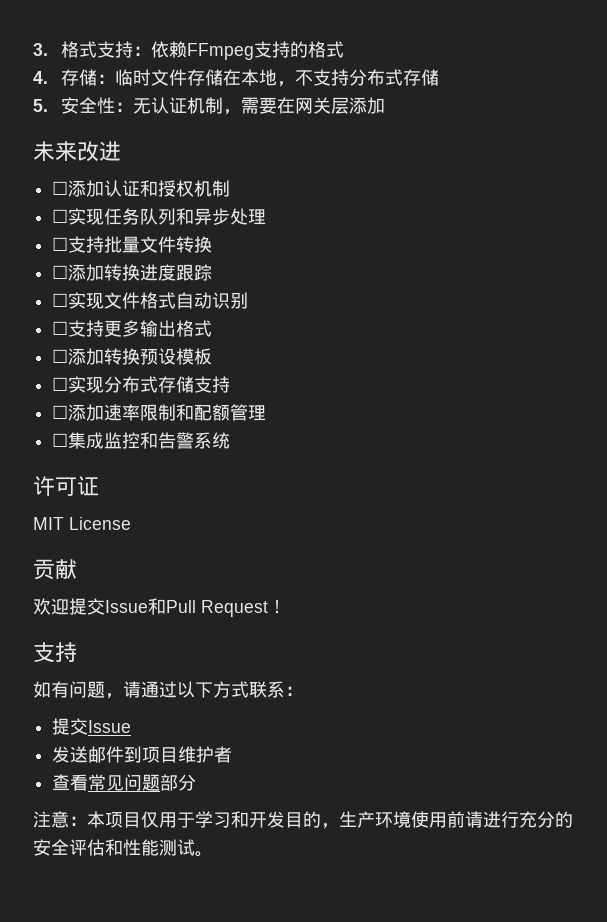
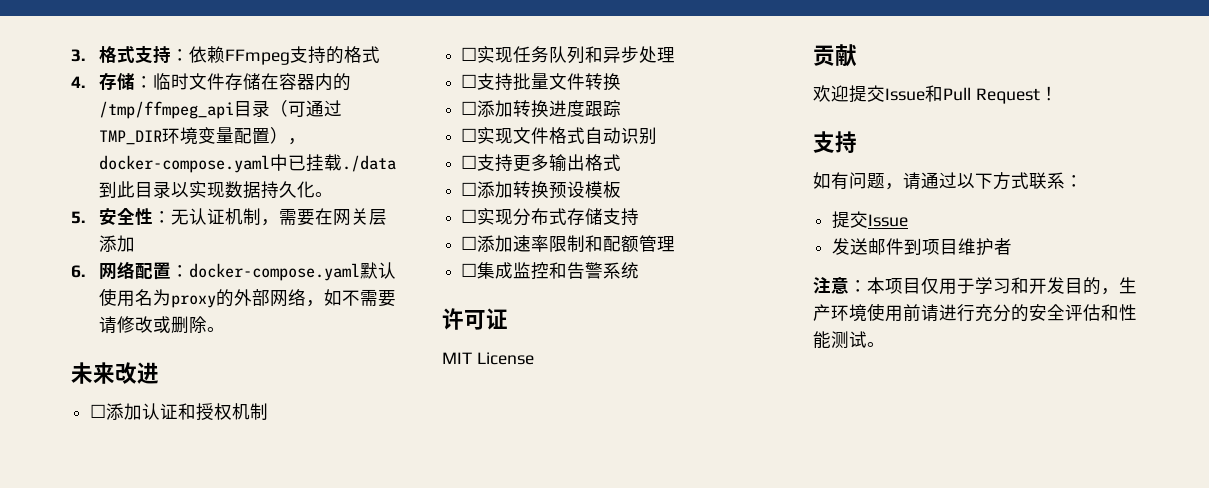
- 4.存储：临时文件存储在本地，不支持分布式存储
+ 4.存储：临时文件存储在容器内的/tmp/ffmpeg_api目录（可通过TMP_DIR环境变量配置），docker-compose.yaml中已挂载./data到此目录以实现数据持久化。
+ 6.网络配置：docker-compose.yaml默认使用名为proxy的外部网络，如不需要请修改或删除。
- 查看常见问题部分

